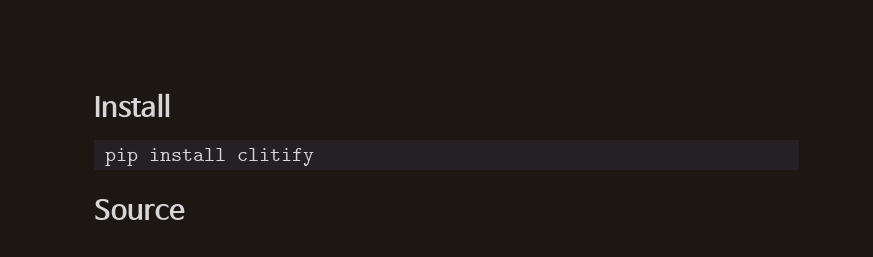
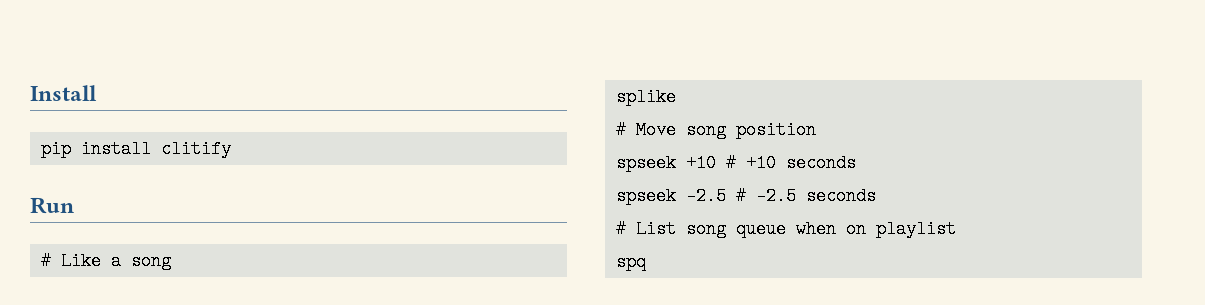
- Source
+ Run
+ # Like a song
+ splike
+ # Move song position
+ spseek +10 # +10 seconds
+ spseek -2.5 # -2.5 seconds
+ # List song queue when on playlist
+ spq

